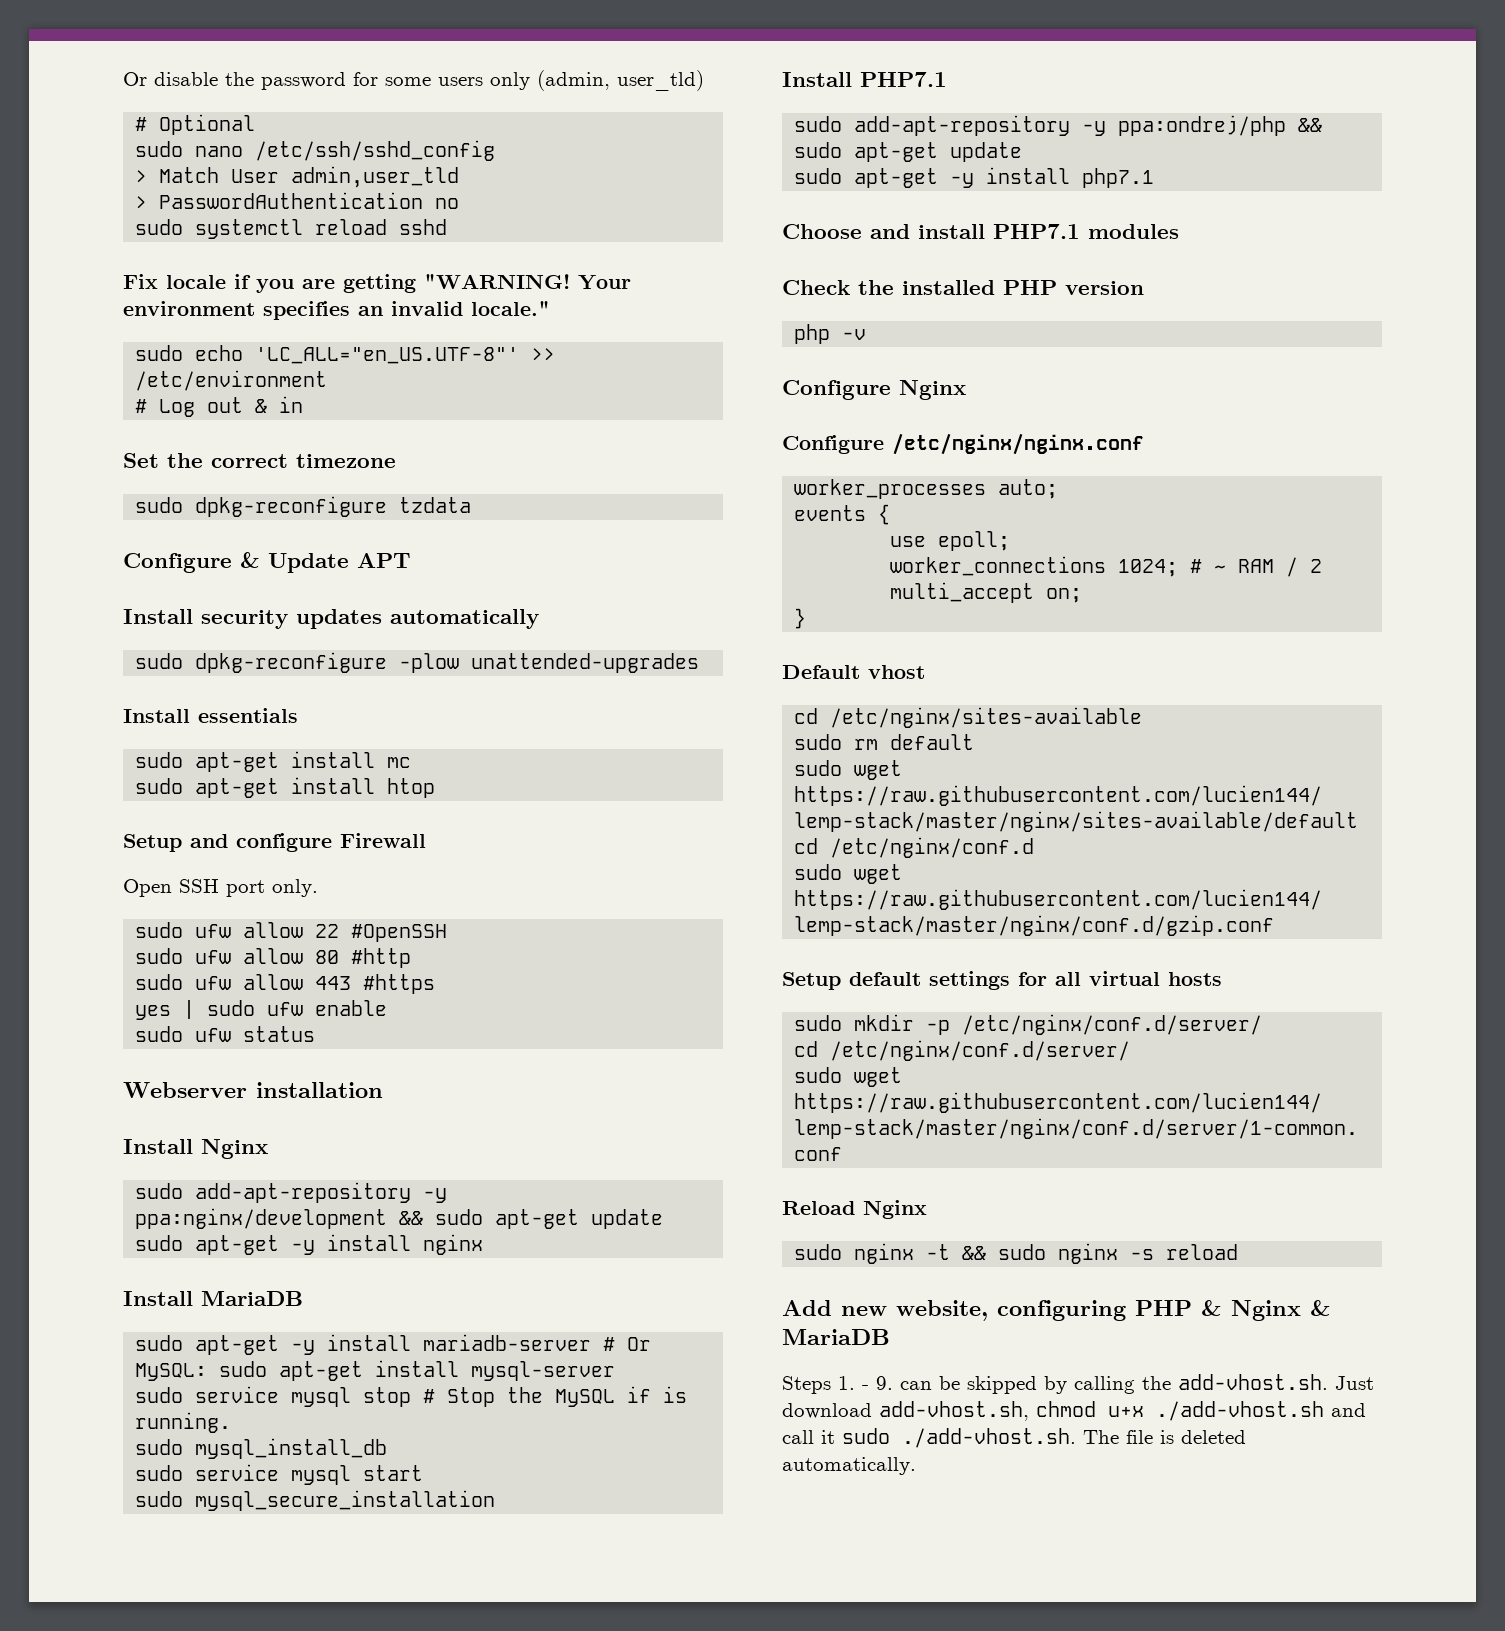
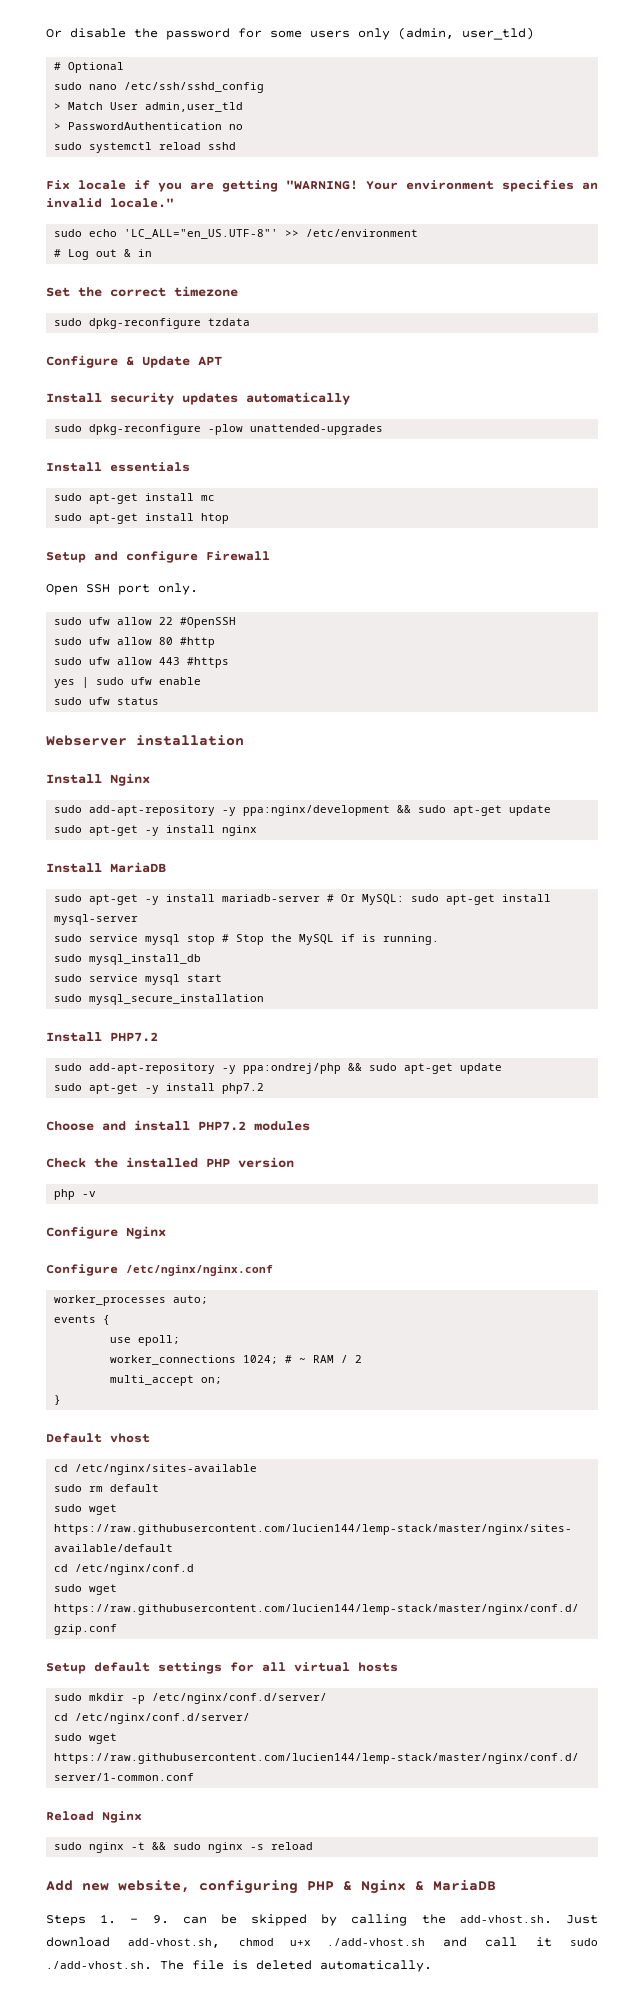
- Install PHP7.1
+ Install PHP7.2
- sudo apt-get -y install php7.1
+ sudo apt-get -y install php7.2
- Choose and install PHP7.1 modules
+ Choose and install PHP7.2 modules

